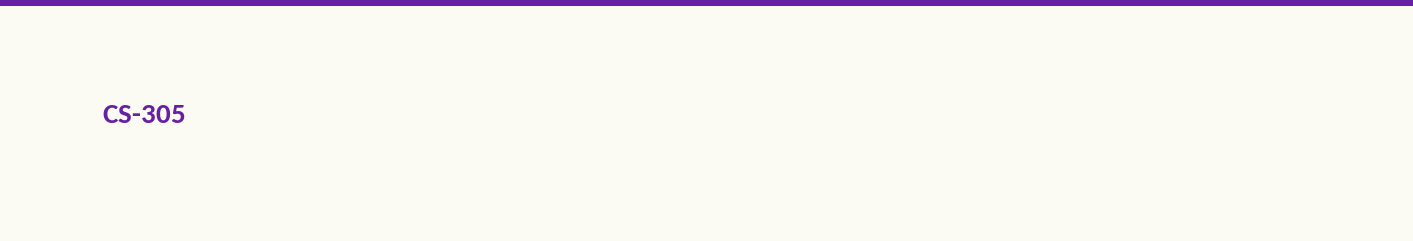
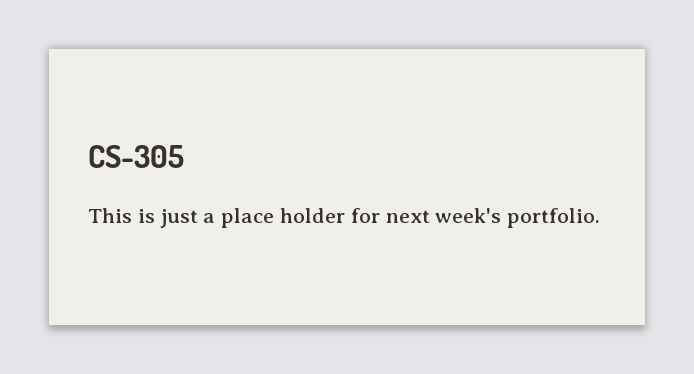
+ This is just a place holder for next week's portfolio.

